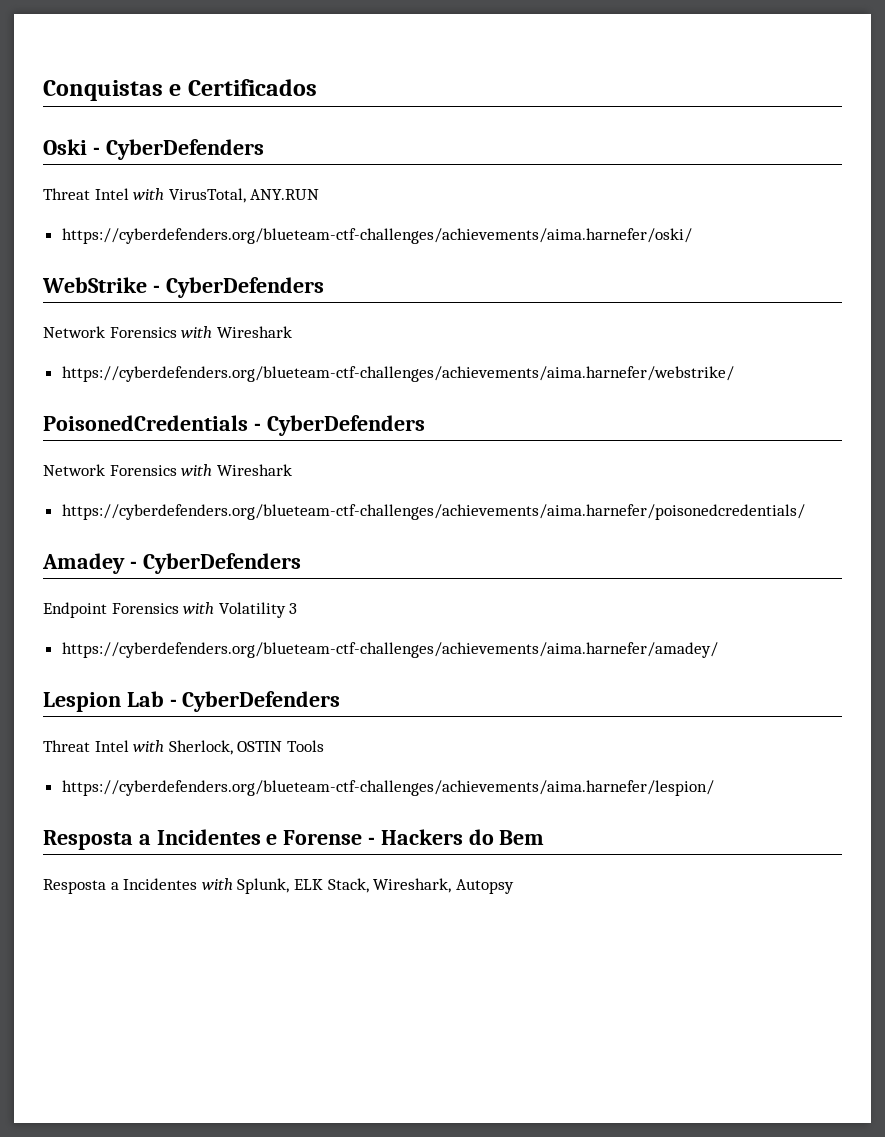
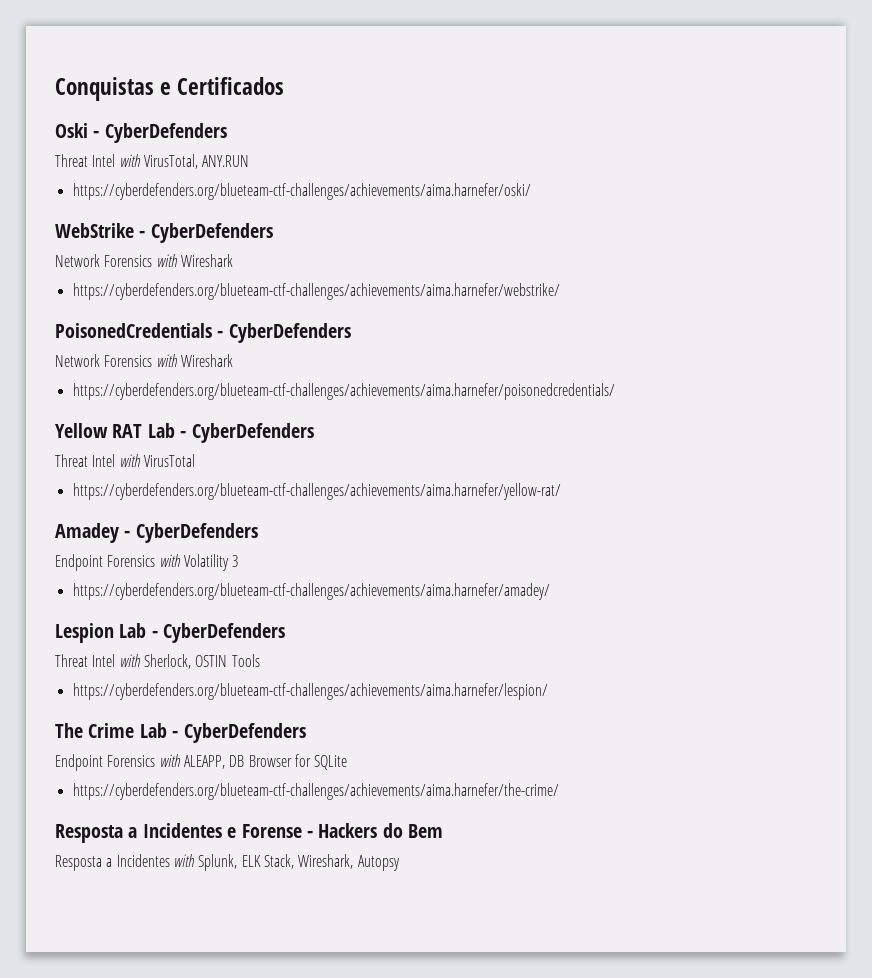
+ Yellow RAT Lab - CyberDefenders
+ Threat Intel with VirusTotal
+ https://cyberdefenders.org/blueteam-ctf-challenges/achievements/aima.harnefer/yellow-rat/
+ The Crime Lab - CyberDefenders
+ Endpoint Forensics with ALEAPP, DB Browser for SQLite
+ https://cyberdefenders.org/blueteam-ctf-challenges/achievements/aima.harnefer/the-crime/

